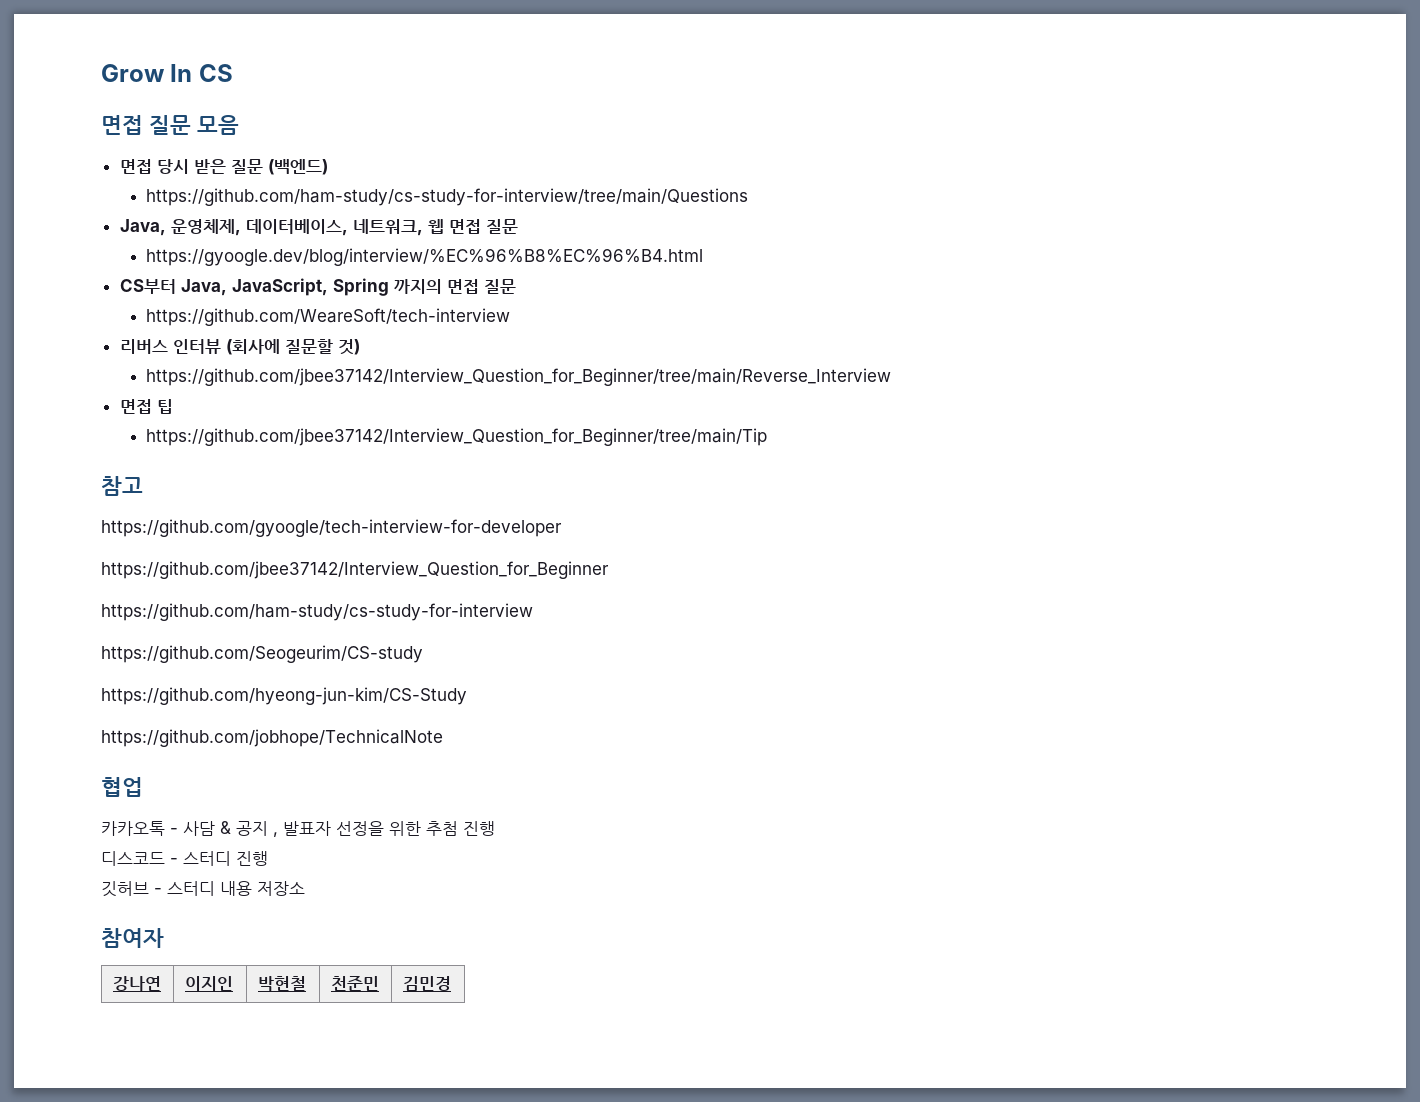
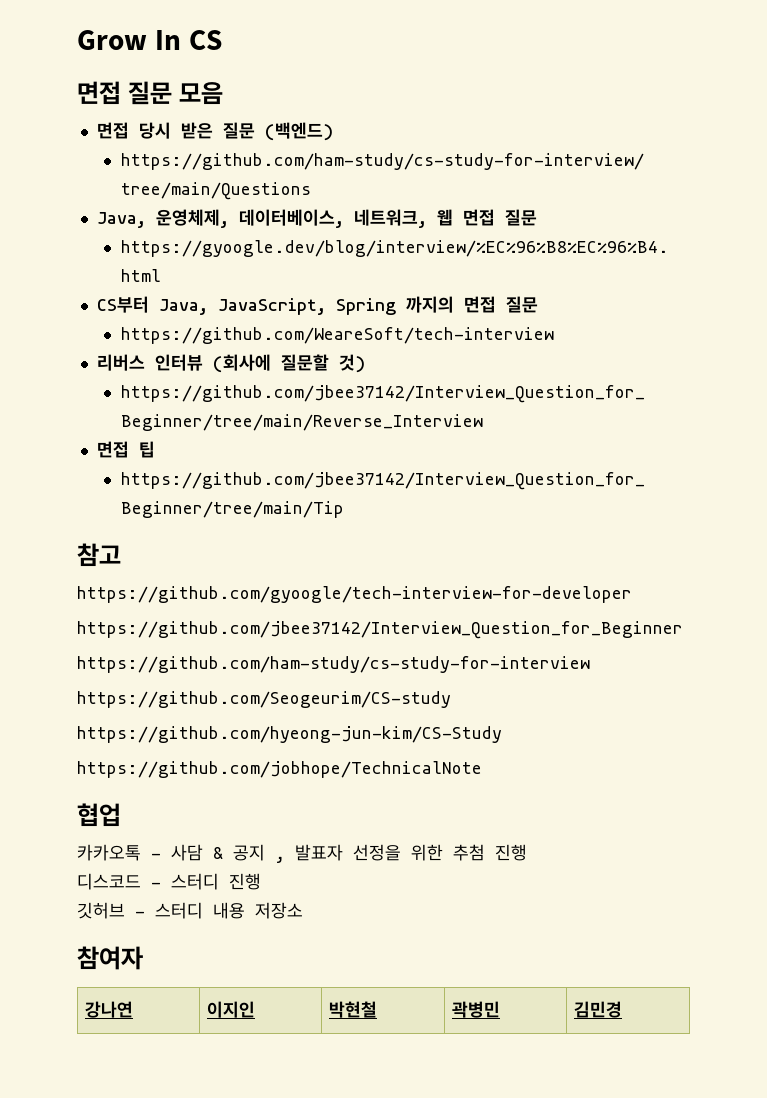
- 강나연 | 이지인 | 박현철 | 천준민 | 김민경
+ 강나연 | 이지인 | 박현철 | 곽병민 | 김민경

